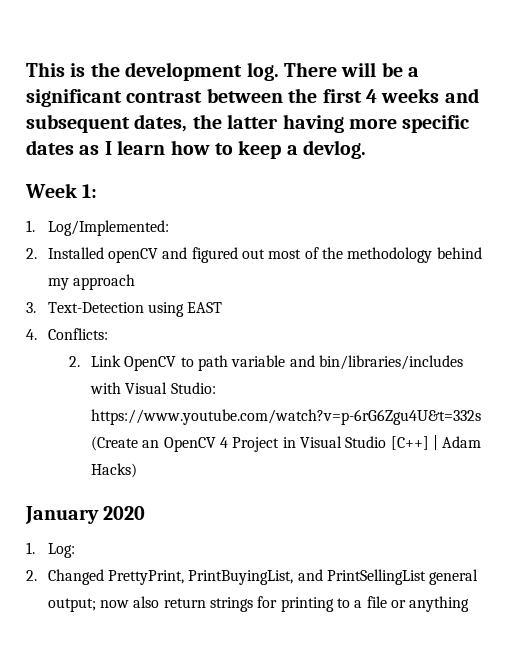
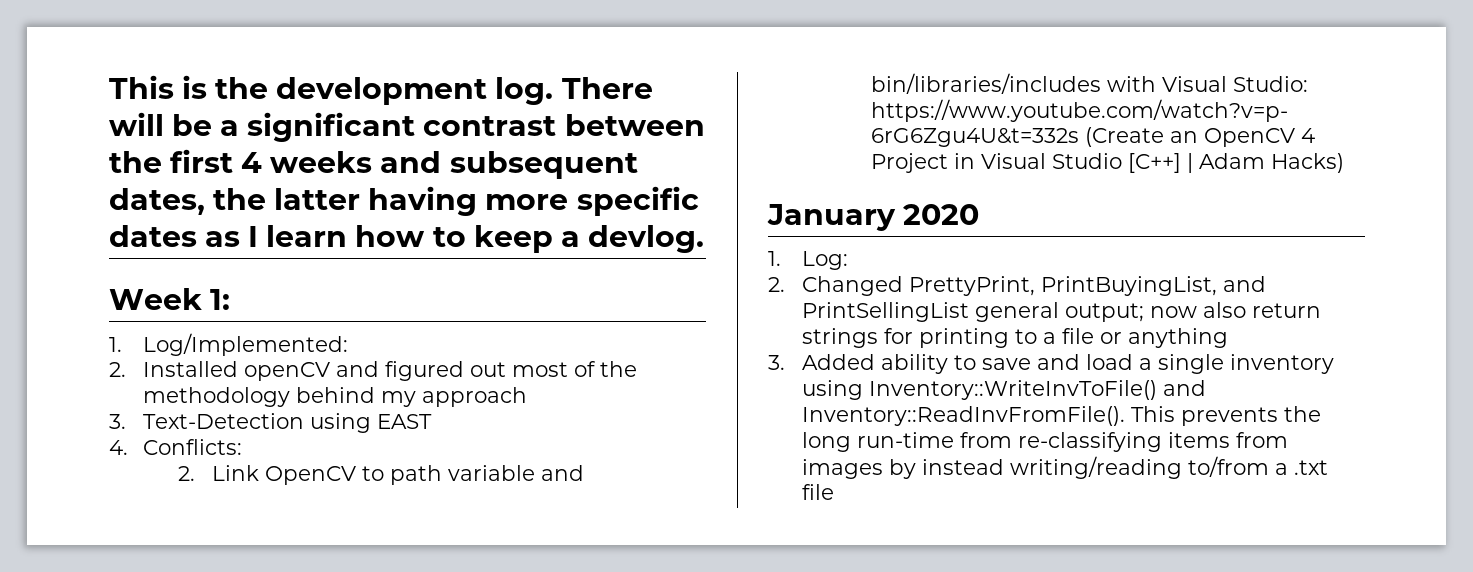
+ 3. Added ability to save and load a single inventory using Inventory::WriteInvToFile() and Inventory::ReadInvFromFile(). This prevents the long run-time from re-classifying items from images by instead writing/reading to/from a .txt file

